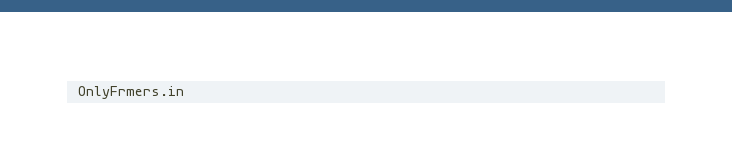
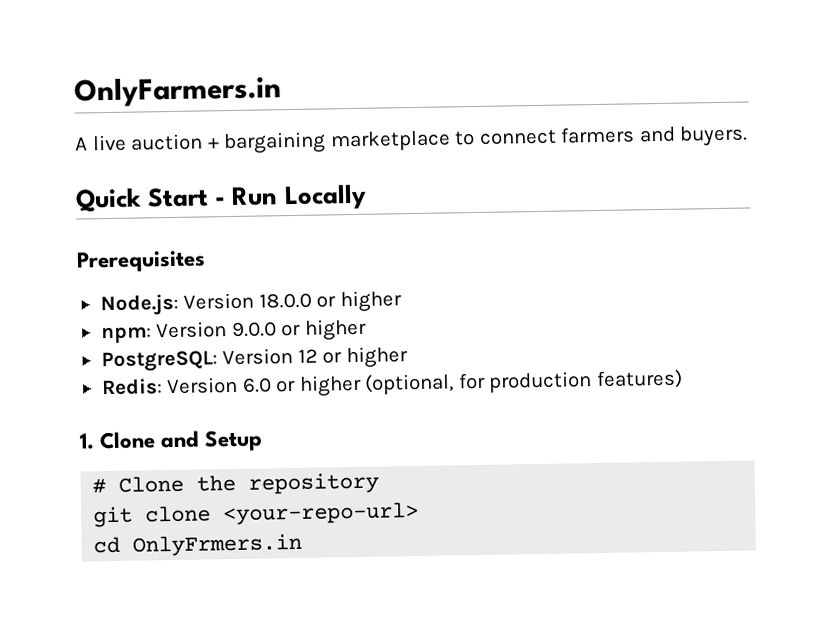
- OnlyFrmers.in
+ OnlyFarmers.in
+ A live auction + bargaining marketplace to connect farmers and buyers.
+ Quick Start - Run Locally
+ Prerequisites
+ Node.js: Version 18.0.0 or higher
+ npm: Version 9.0.0 or higher
+ PostgreSQL: Version 12 or higher
+ Redis: Version 6.0 or higher (optional, for production features)
+ 1. Clone and Setup
+ # Clone the repository
+ git clone <your-repo-url>
+ cd OnlyFrmers.in

